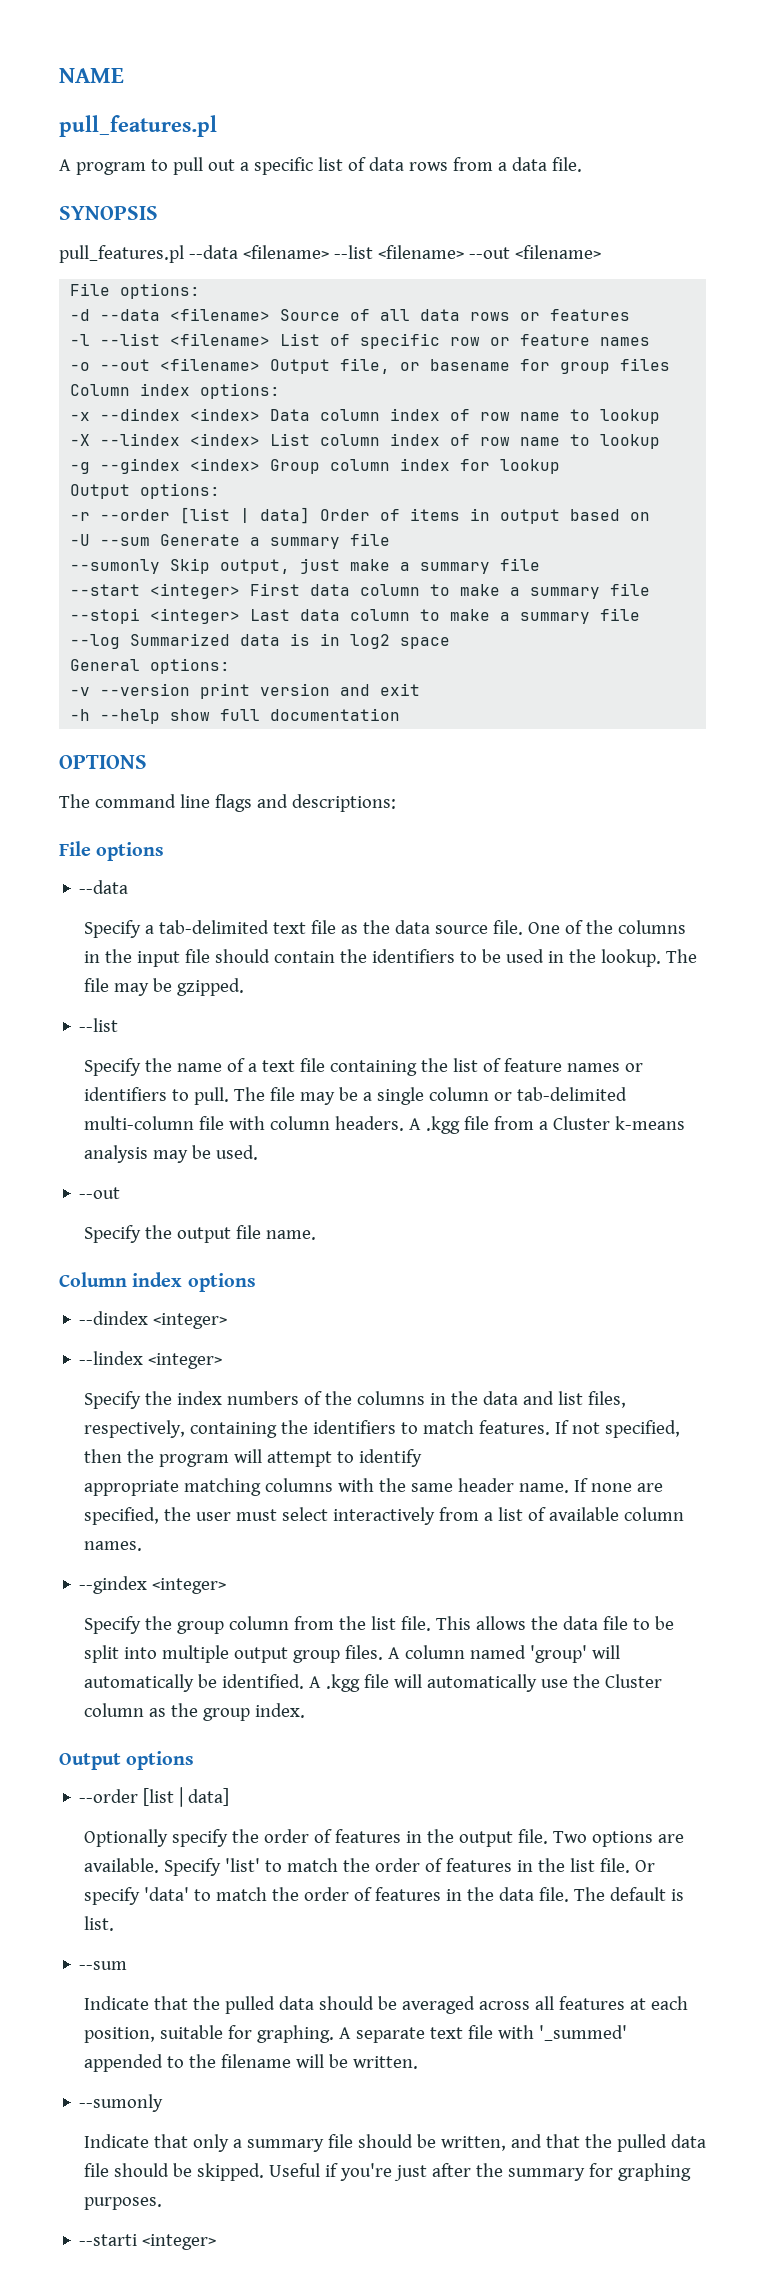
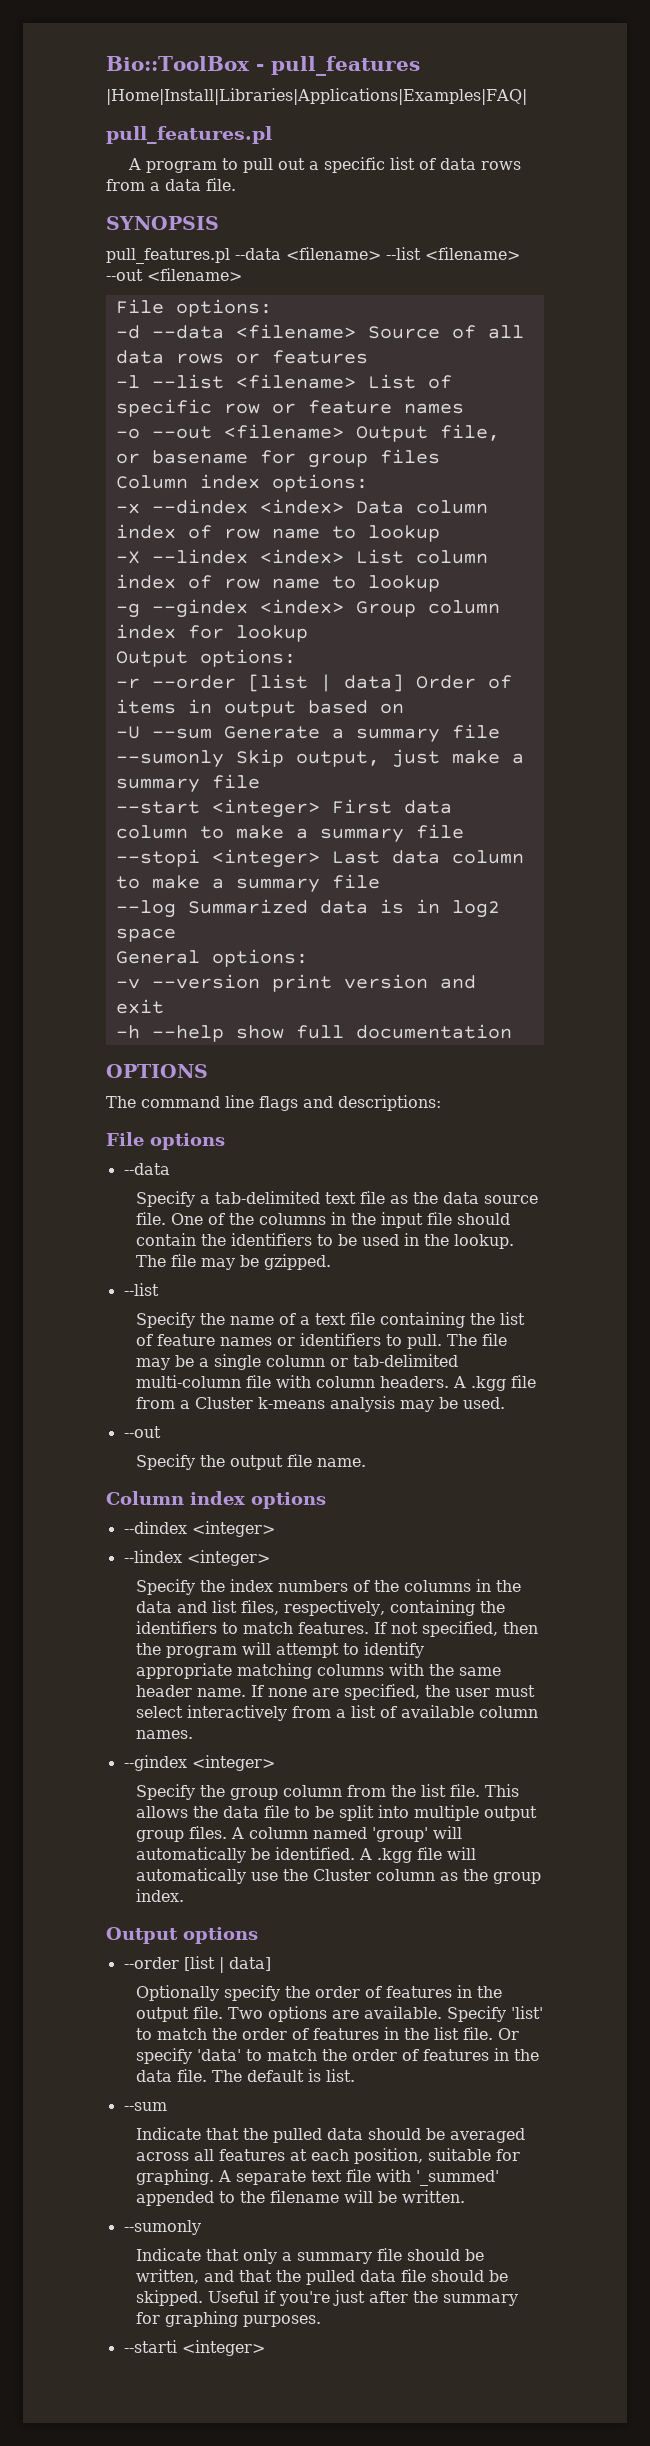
- NAME
+ Bio::ToolBox - pull_features
+ |Home|Install|Libraries|Applications|Examples|FAQ|

